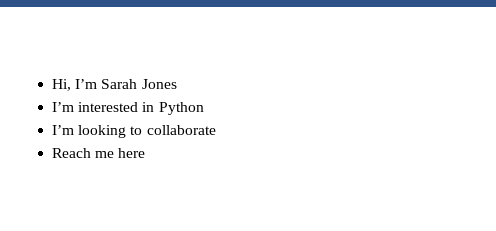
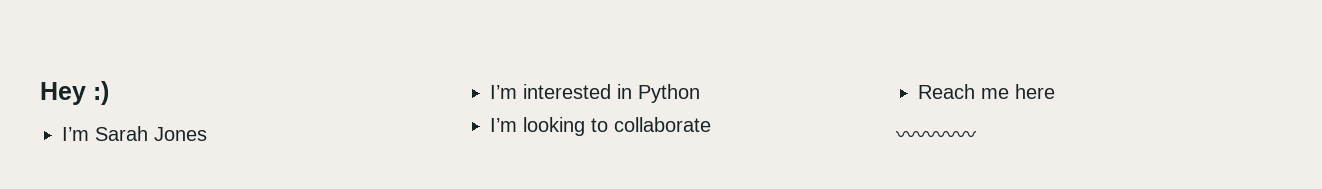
- Hi, I’m Sarah Jones
+ Hey :)
+ I’m Sarah Jones
+ 〰〰〰〰

